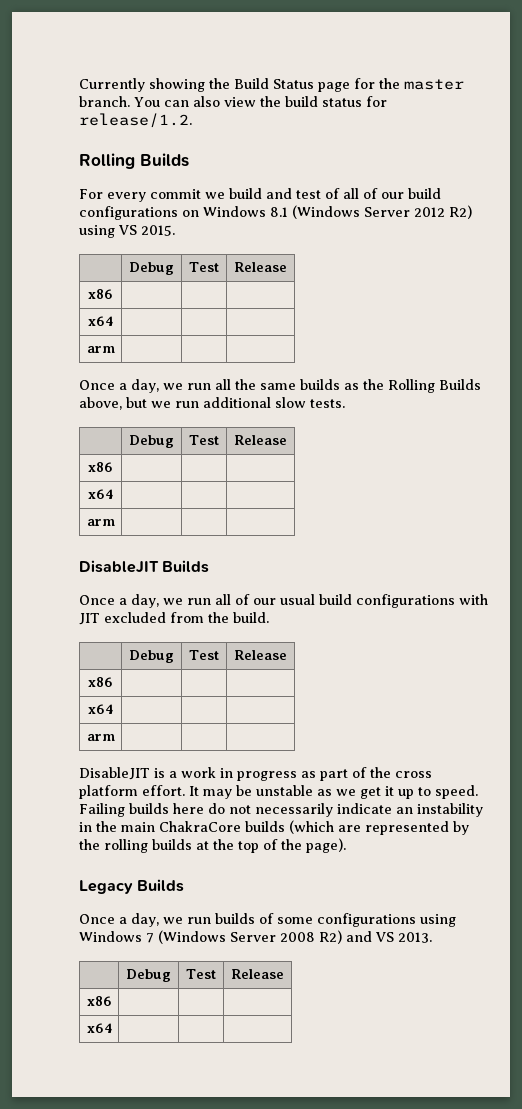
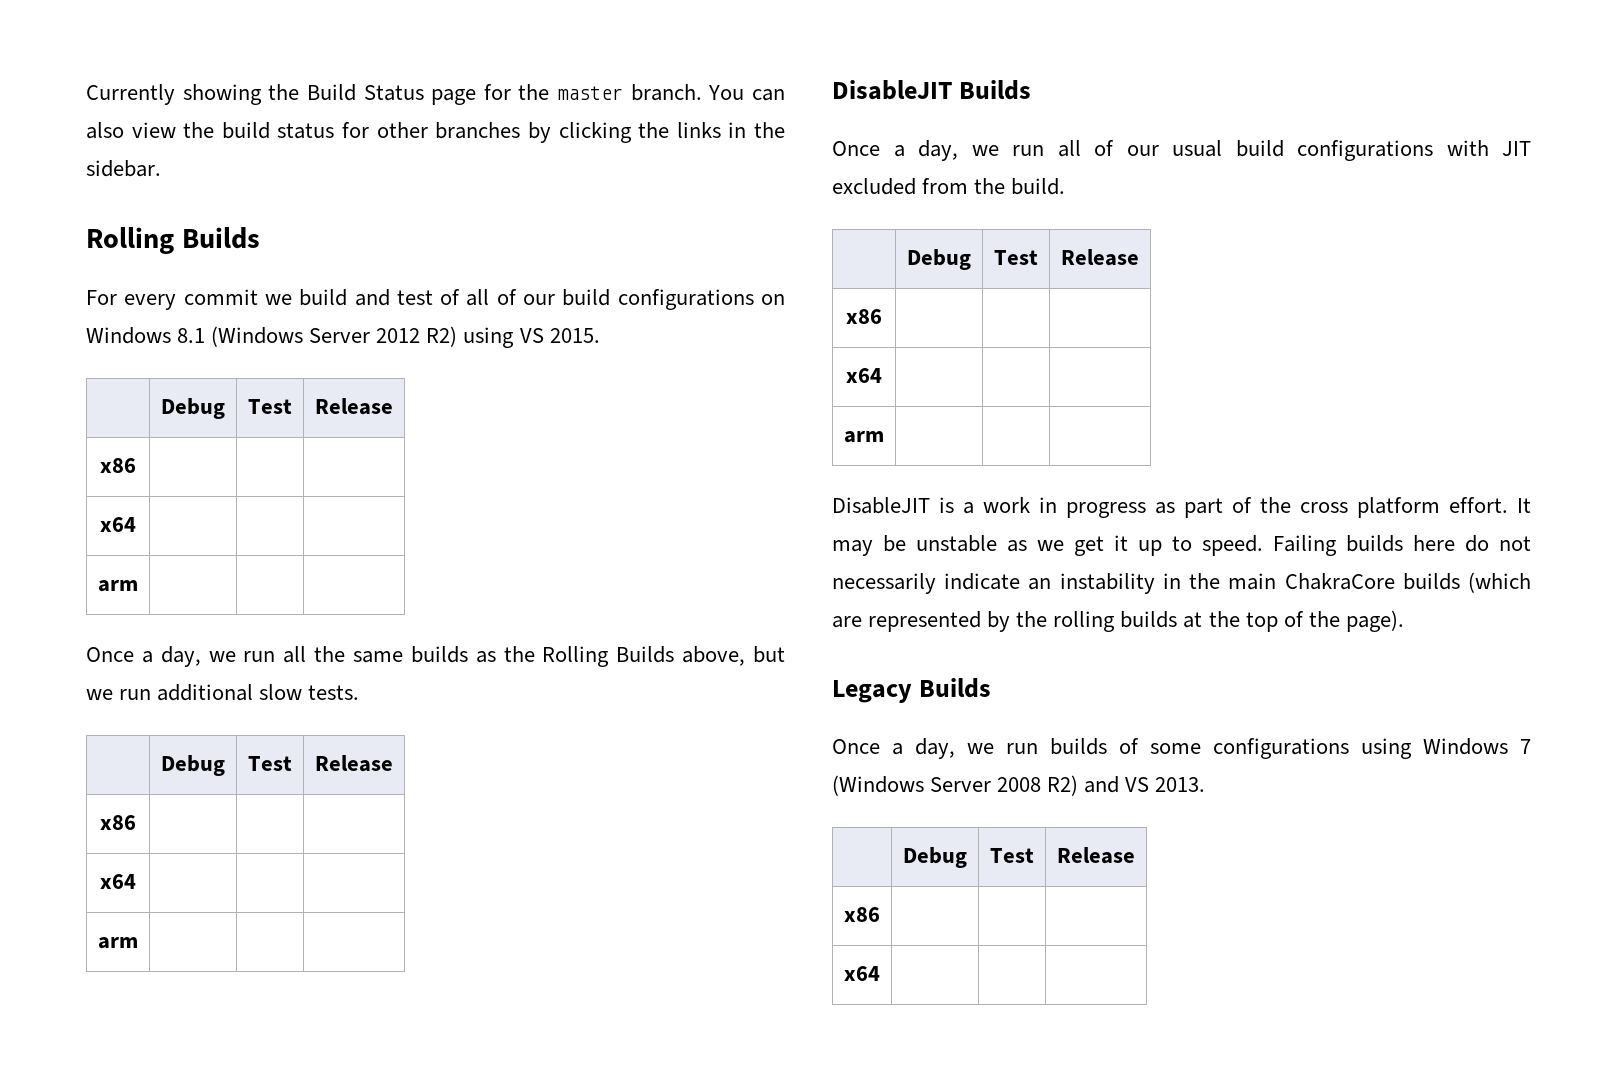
- You can also view the build status for release/1.2.
+ You can also view the build status for other branches by clicking the links in the sidebar.

